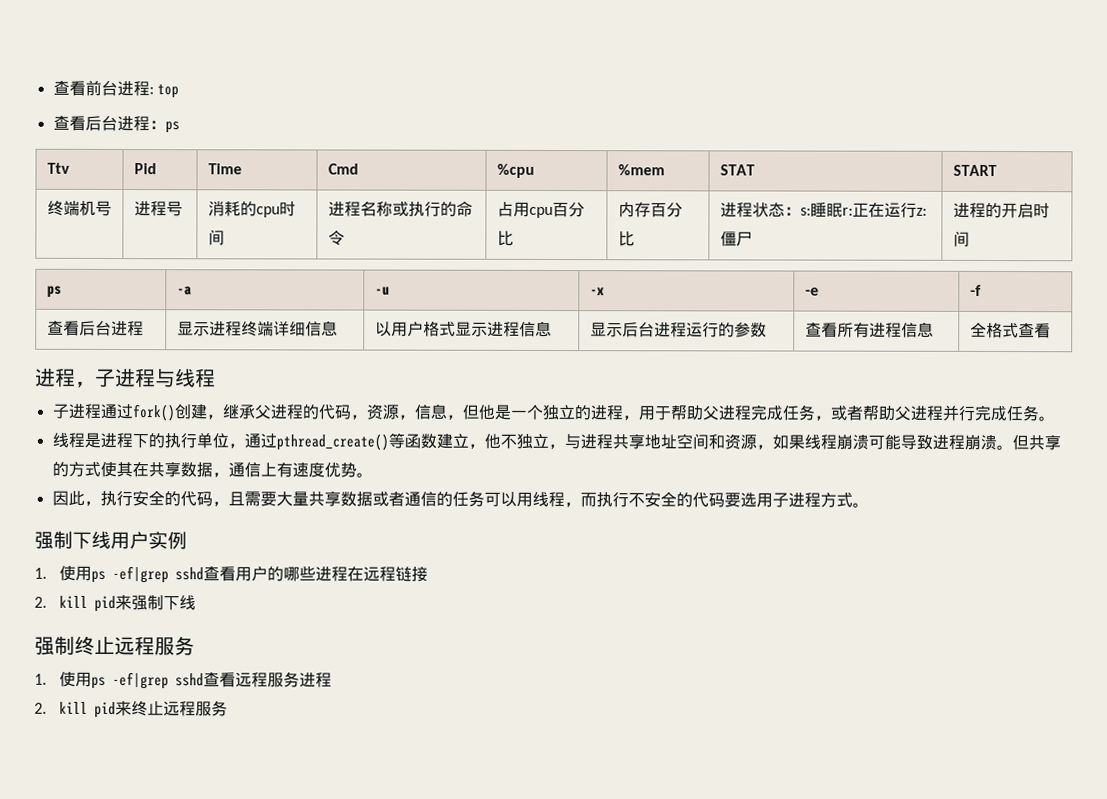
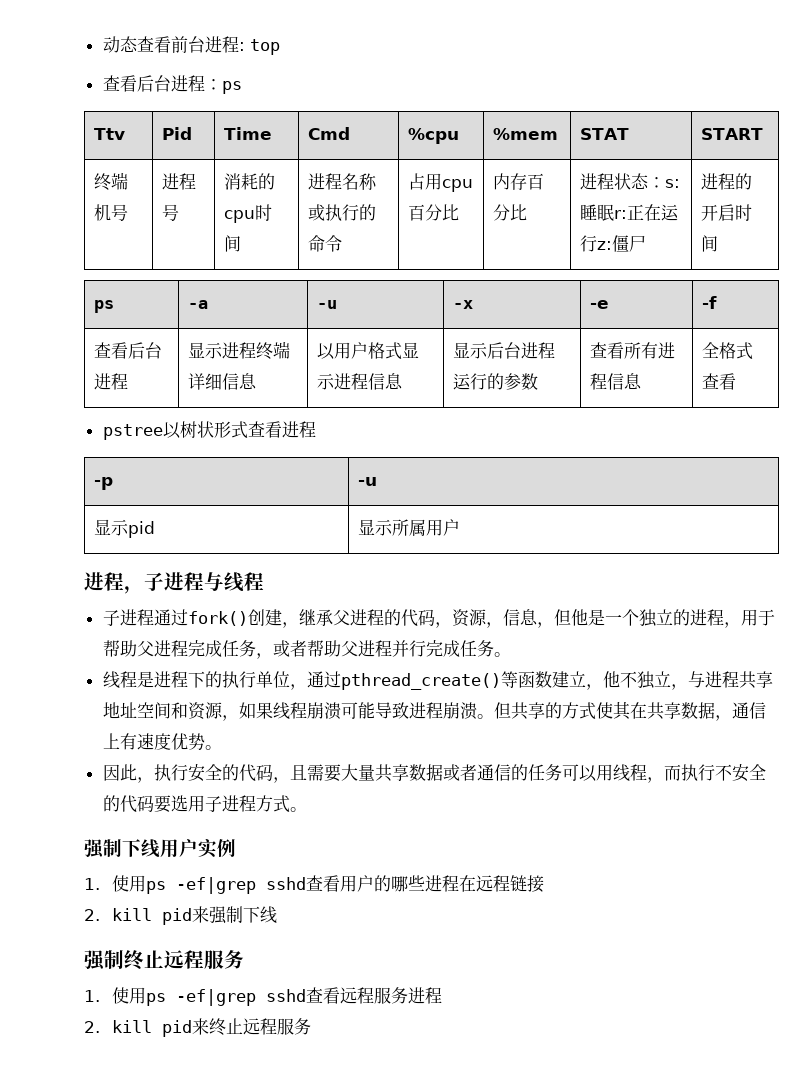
- 查看前台进程: top
+ 动态查看前台进程: top
+ pstree以树状形式查看进程
+ -p | -u
+ 显示pid | 显示所属用户

